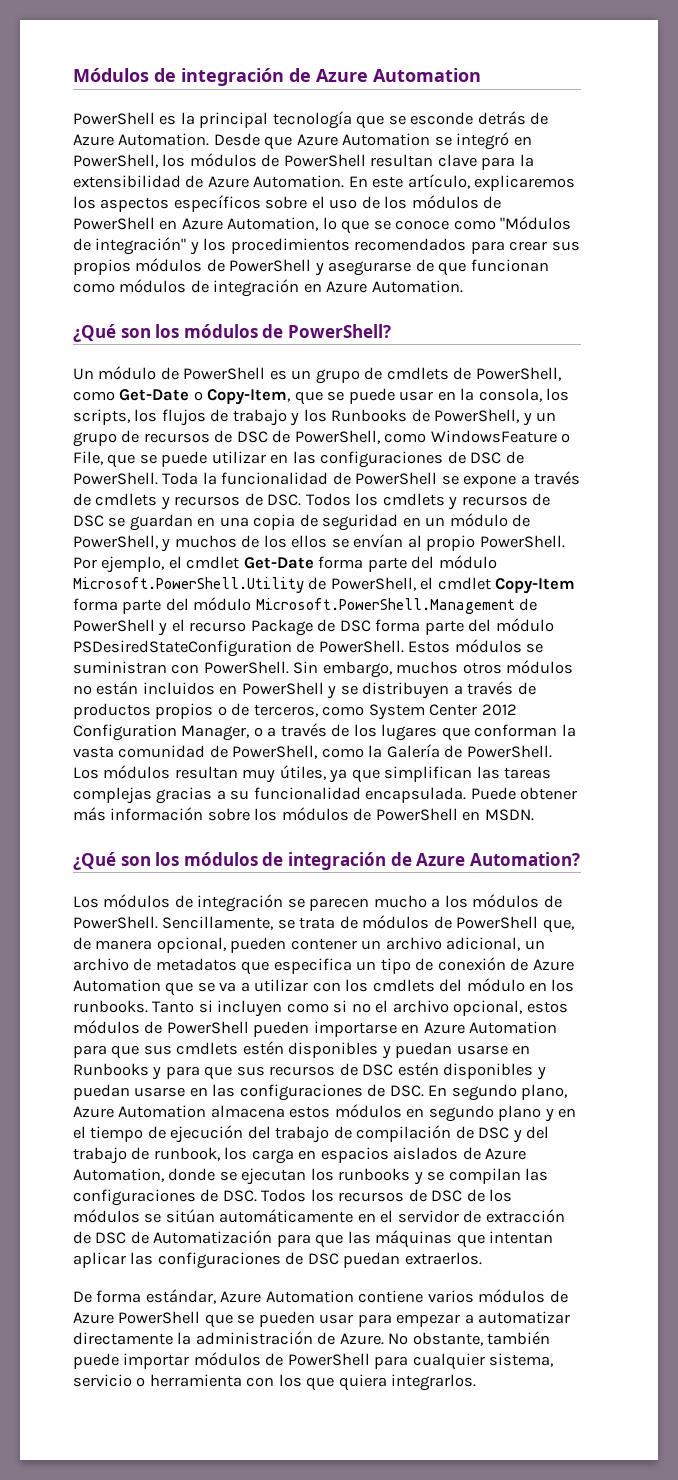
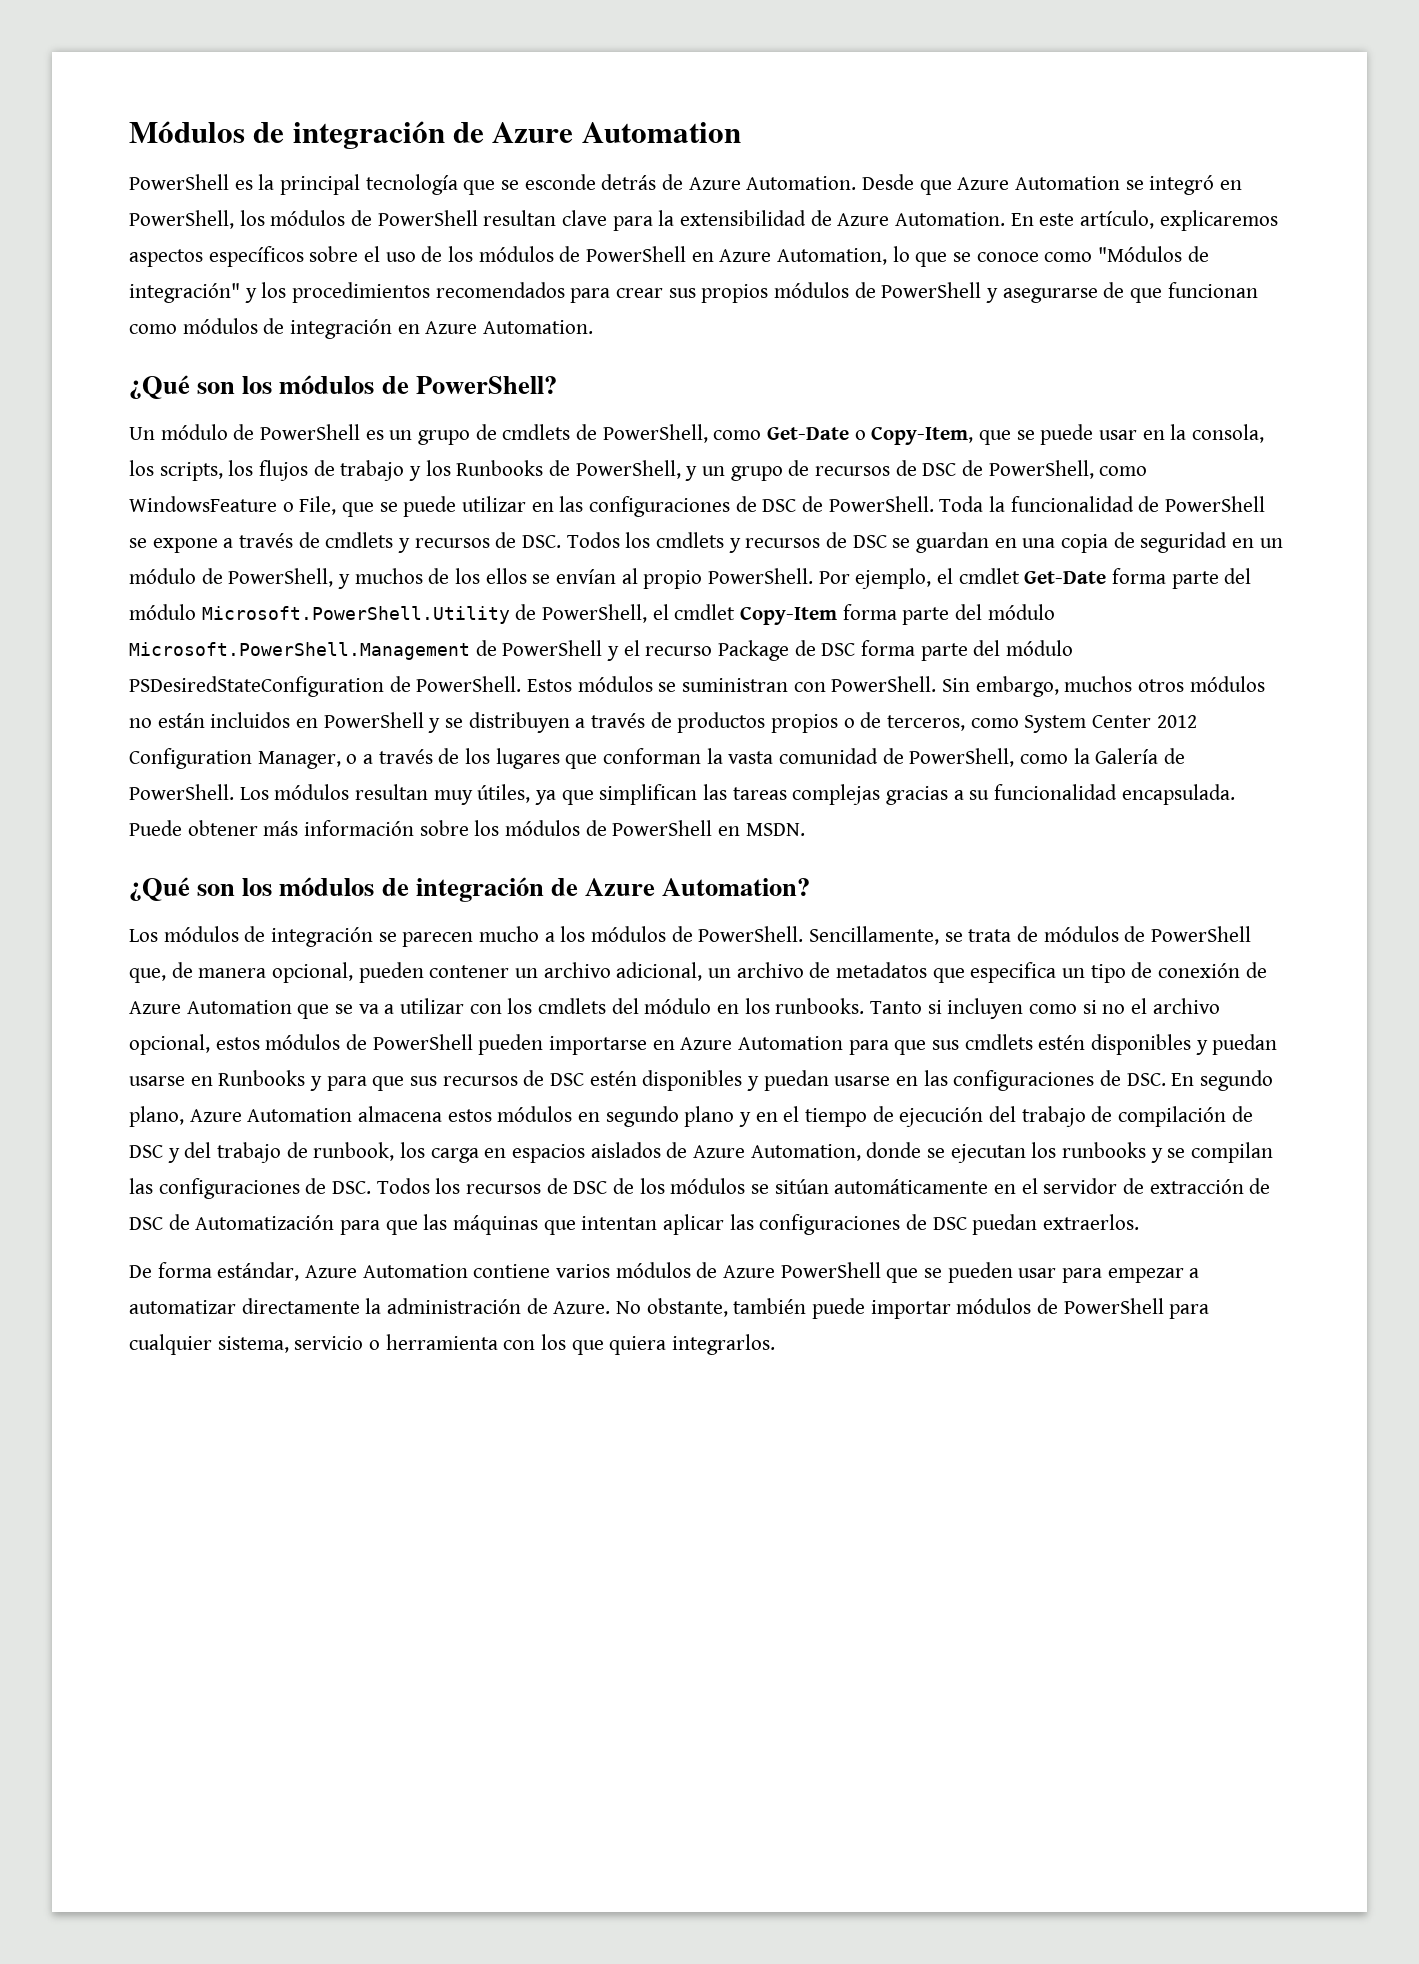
- En este artículo, explicaremos los aspectos específicos sobre el uso de los módulos de PowerShell en Azure Automation, lo que se conoce como "Módulos de integración" y los procedimientos recomendados para crear sus propios módulos de PowerShell y asegurarse de que funcionan como módulos de integración en Azure Automation.
+ En este artículo, explicaremos aspectos específicos sobre el uso de los módulos de PowerShell en Azure Automation, lo que se conoce como "Módulos de integración" y los procedimientos recomendados para crear sus propios módulos de PowerShell y asegurarse de que funcionan como módulos de integración en Azure Automation.

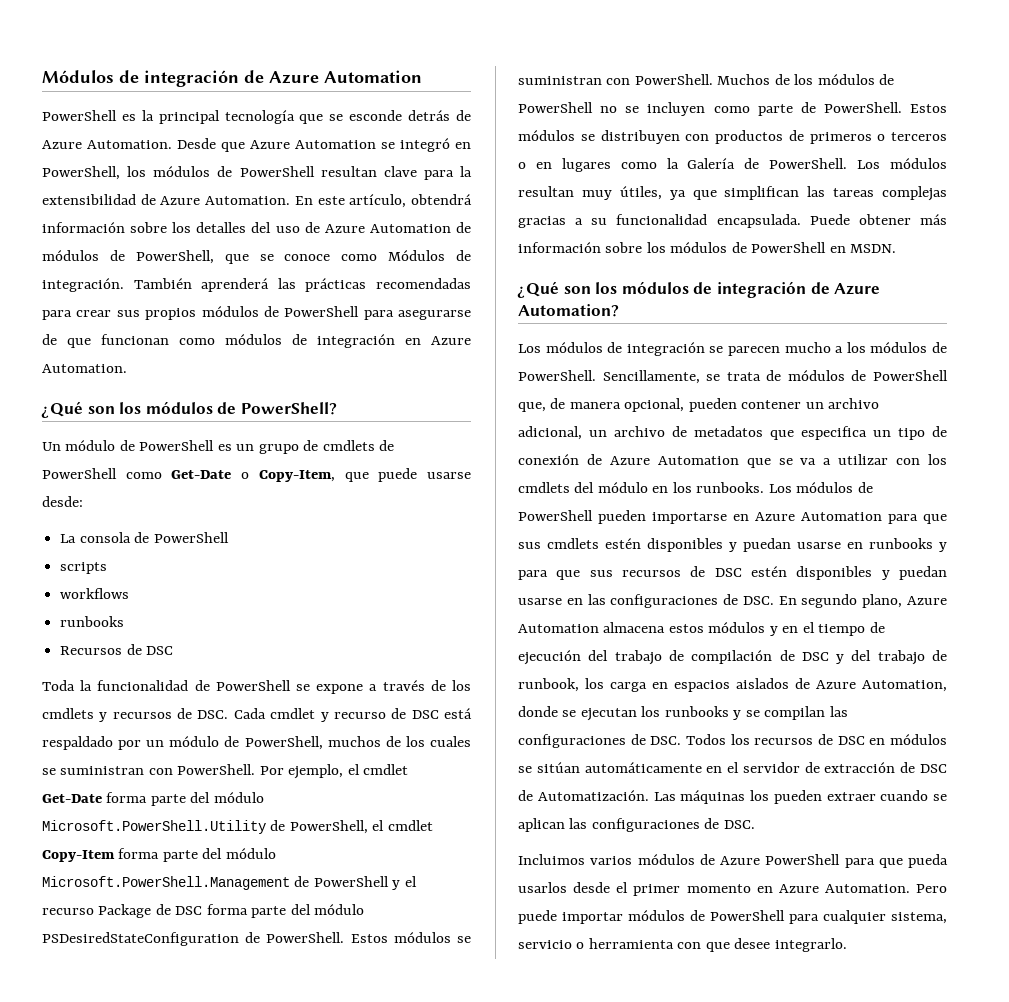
- En este artículo, explicaremos aspectos específicos sobre el uso de los módulos de PowerShell en Azure Automation, lo que se conoce como "Módulos de integración" y los procedimientos recomendados para crear sus propios módulos de PowerShell y asegurarse de que funcionan como módulos de integración en Azure Automation.
+ En este artículo, obtendrá información sobre los detalles del uso de Azure Automation de módulos de PowerShell, que se conoce como Módulos de integración. También aprenderá las prácticas recomendadas para crear sus propios módulos de PowerShell para asegurarse de que funcionan como módulos de integración en Azure Automation.
- Un módulo de PowerShell es un grupo de cmdlets de PowerShell, como Get-Date o Copy-Item, que se puede usar en la consola, los scripts, los flujos de trabajo y los Runbooks de PowerShell, y un grupo de recursos de DSC de PowerShell, como WindowsFeature o File, que se puede utilizar en las configuraciones de DSC de PowerShell. Toda la funcionalidad de PowerShell se expone a través de cmdlets y recursos de DSC. Todos los cmdlets y recursos de DSC se guardan en una copia de seguridad en un módulo de PowerShell, y muchos de los ellos se envían al propio PowerShell.
+ Un módulo de PowerShell es un grupo de cmdlets de PowerShell como Get-Date o Copy-Item, que puede usarse desde:
+ La consola de PowerShell
+ scripts
+ workflows
+ runbooks
+ Recursos de DSC
+ Toda la funcionalidad de PowerShell se expone a través de los cmdlets y recursos de DSC. Cada cmdlet y recurso de DSC está respaldado por un módulo de PowerShell, muchos de los cuales se suministran con PowerShell.
- Sin embargo, muchos otros módulos no están incluidos en PowerShell y se distribuyen a través de productos propios o de terceros, como System Center 2012 Configuration Manager, o a través de los lugares que conforman la vasta comunidad de PowerShell, como la Galería de PowerShell.
+ Muchos de los módulos de PowerShell no se incluyen como parte de PowerShell. Estos módulos se distribuyen con productos de primeros o terceros o en lugares como la Galería de PowerShell.
- Tanto si incluyen como si no el archivo opcional, estos módulos de PowerShell pueden importarse en Azure Automation para que sus cmdlets estén disponibles y puedan usarse en Runbooks y para que sus recursos de DSC estén disponibles y puedan usarse en las configuraciones de DSC. En segundo plano, Azure Automation almacena estos módulos en segundo plano y en el tiempo de ejecución del trabajo de compilación de DSC y del trabajo de runbook, los carga en espacios aislados de Azure Automation, donde se ejecutan los runbooks y se compilan las configuraciones de DSC. Todos los recursos de DSC de los módulos se sitúan automáticamente en el servidor de extracción de DSC de Automatización para que las máquinas que intentan aplicar las configuraciones de DSC puedan extraerlos.
- De forma estándar, Azure Automation contiene varios módulos de Azure PowerShell que se pueden usar para empezar a automatizar directamente la administración de Azure. No obstante, también puede importar módulos de PowerShell para cualquier sistema, servicio o herramienta con los que quiera integrarlos.
+ Los módulos de PowerShell pueden importarse en Azure Automation para que sus cmdlets estén disponibles y puedan usarse en runbooks y para que sus recursos de DSC estén disponibles y puedan usarse en las configuraciones de DSC. En segundo plano, Azure Automation almacena estos módulos y en el tiempo de ejecución del trabajo de compilación de DSC y del trabajo de runbook, los carga en espacios aislados de Azure Automation, donde se ejecutan los runbooks y se compilan las configuraciones de DSC. Todos los recursos de DSC en módulos se sitúan automáticamente en el servidor de extracción de DSC de Automatización. Las máquinas los pueden extraer cuando se aplican las configuraciones de DSC.
+ Incluimos varios módulos de Azure PowerShell para que pueda usarlos desde el primer momento en Azure Automation. Pero puede importar módulos de PowerShell para cualquier sistema, servicio o herramienta con que desee integrarlo.

